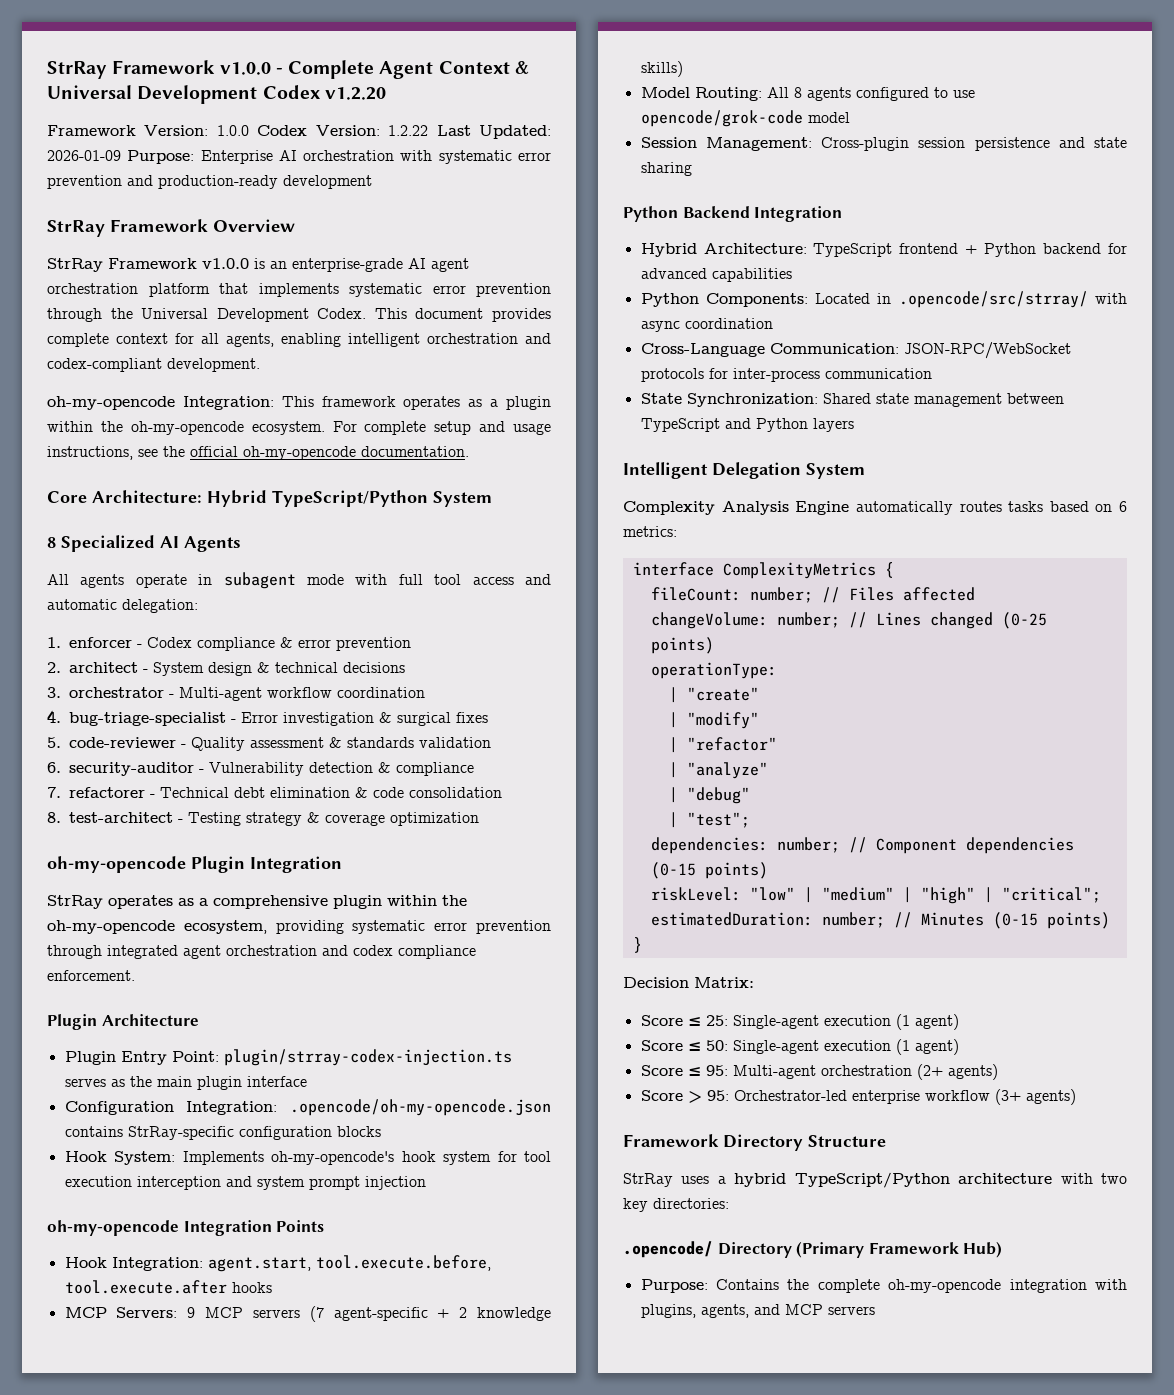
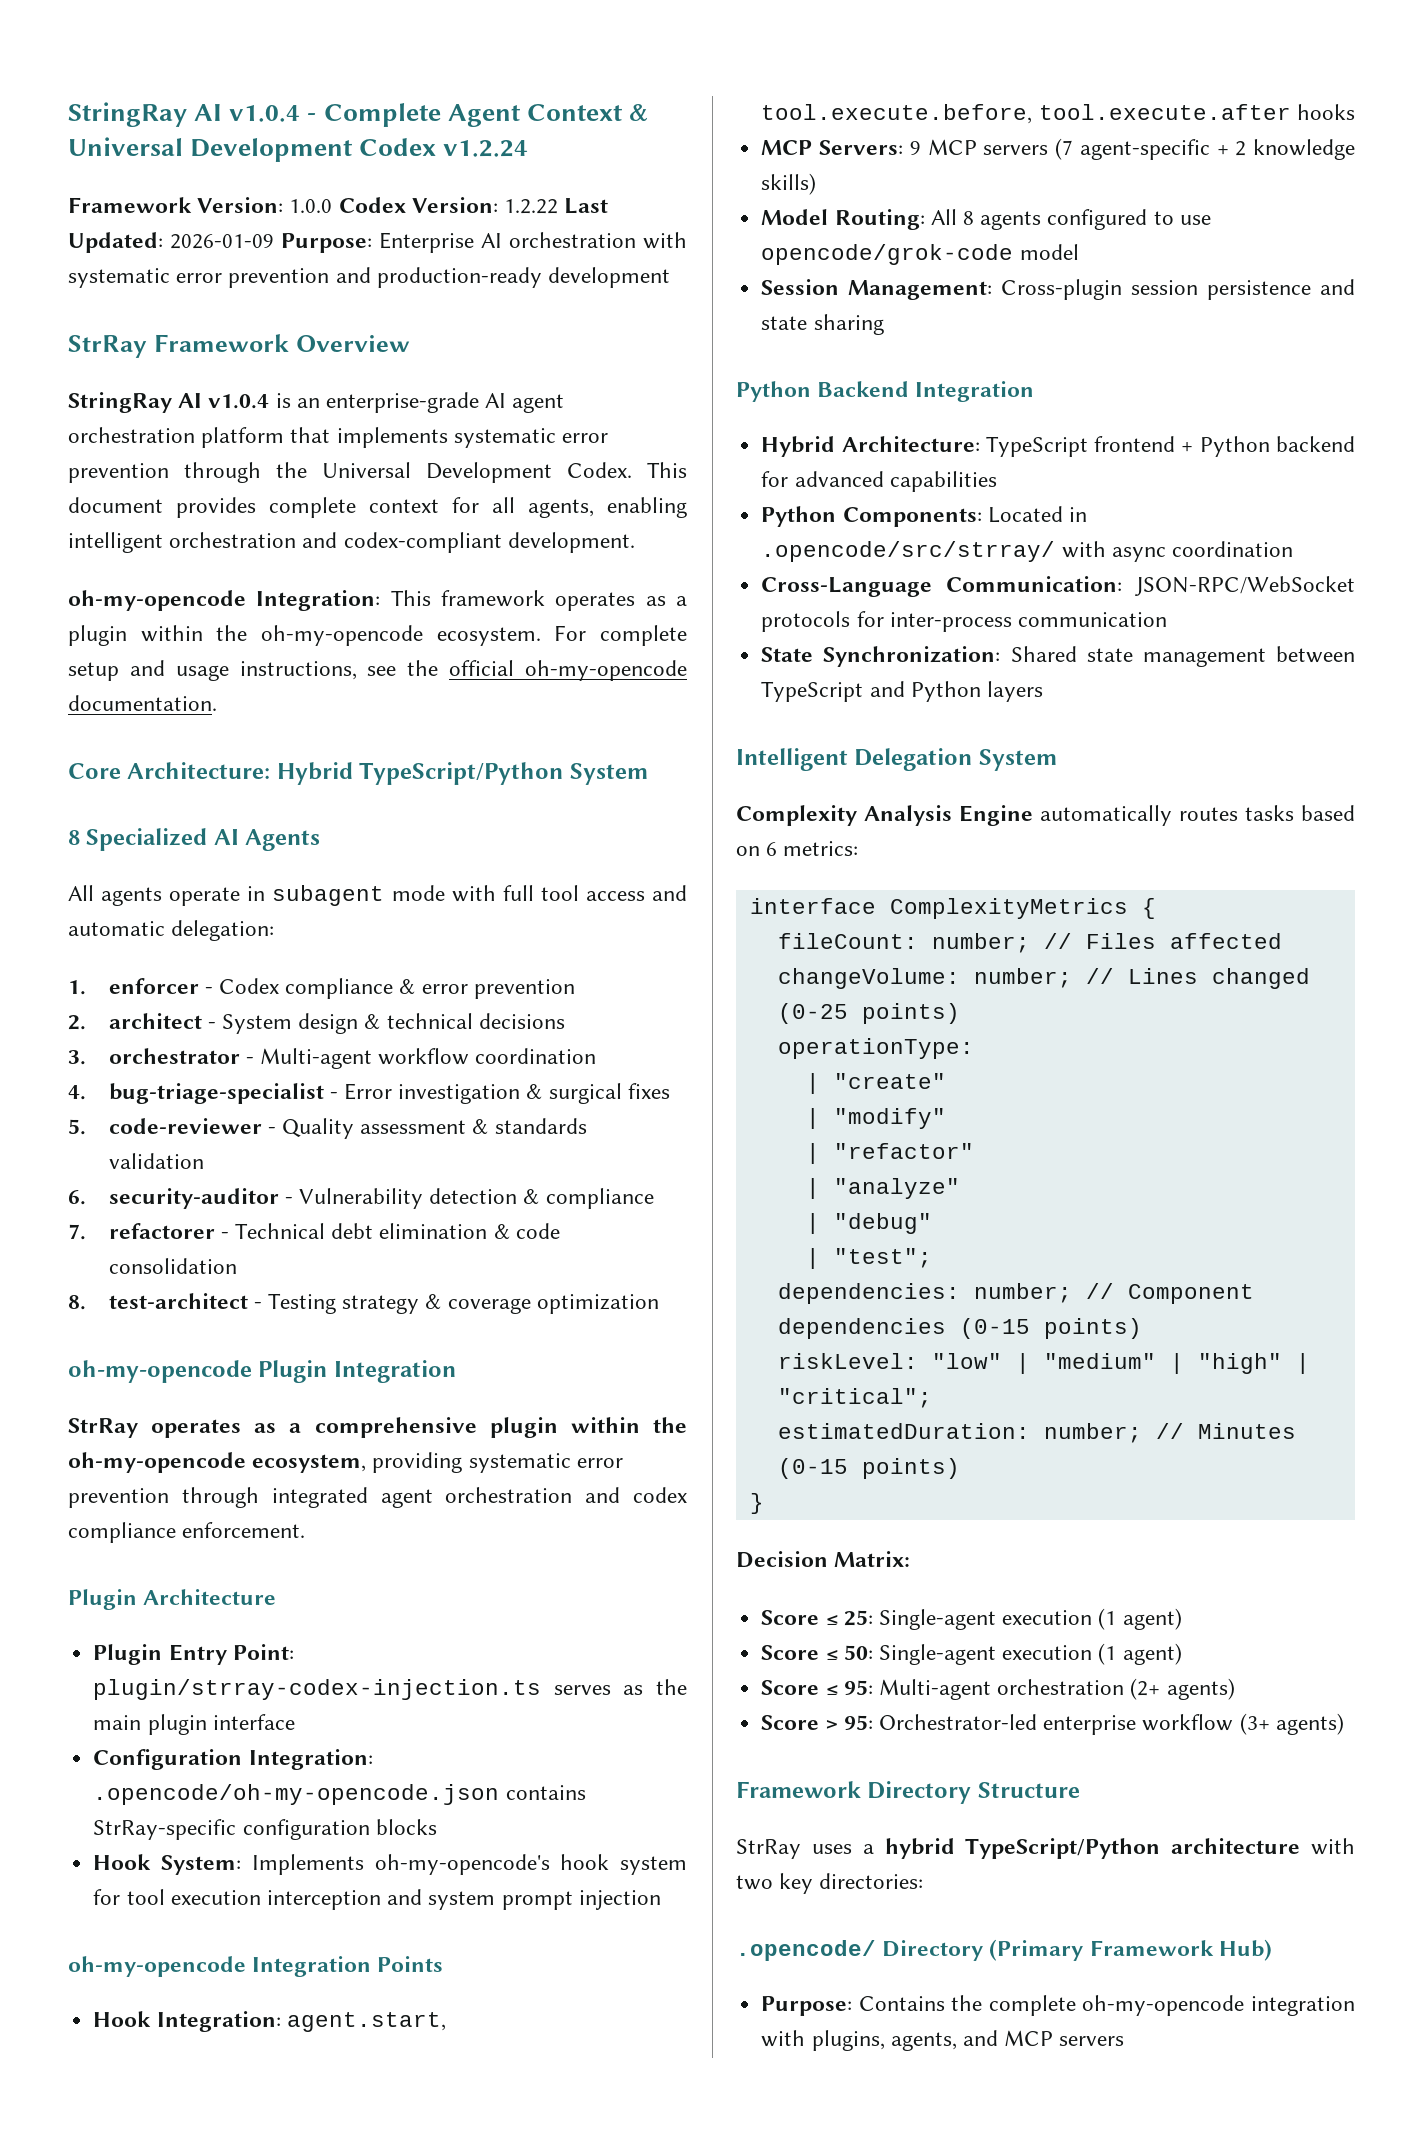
- StrRay Framework v1.0.0 - Complete Agent Context & Universal Development Codex v1.2.20
+ StringRay AI v1.0.4 - Complete Agent Context & Universal Development Codex v1.2.24
- StrRay Framework v1.0.0 is an enterprise-grade AI agent orchestration platform that implements systematic error prevention through the Universal Development Codex.
+ StringRay AI v1.0.4 is an enterprise-grade AI agent orchestration platform that implements systematic error prevention through the Universal Development Codex.

